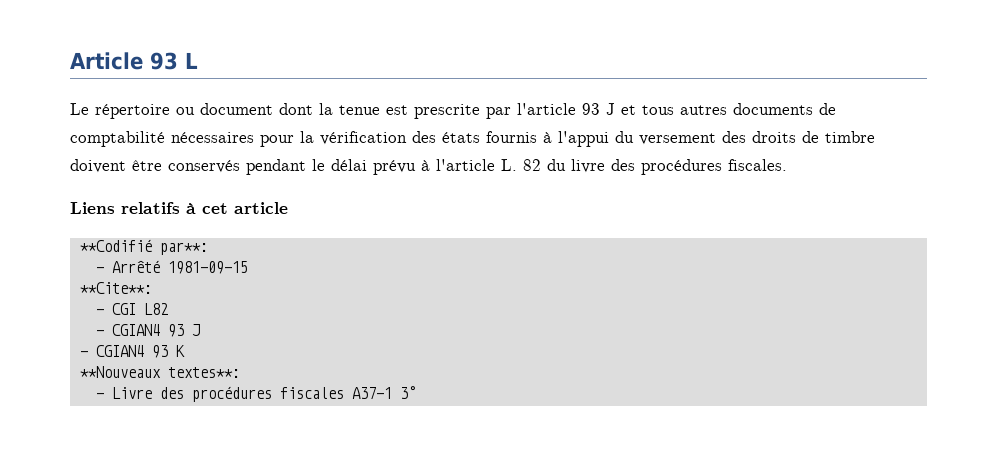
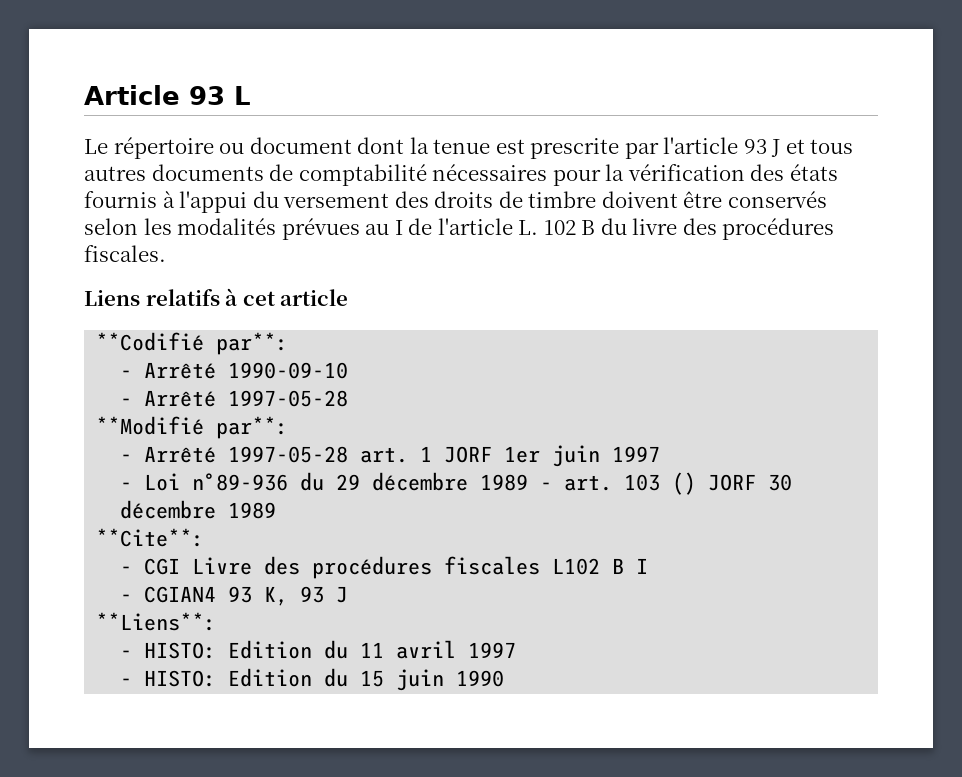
- Le répertoire ou document dont la tenue est prescrite par l'article 93 J et tous autres documents de comptabilité nécessaires pour la vérification des états fournis à l'appui du versement des droits de timbre doivent être conservés pendant le délai prévu à l'article L. 82 du livre des procédures fiscales.
+ Le répertoire ou document dont la tenue est prescrite par l'article 93 J et tous autres documents de comptabilité nécessaires pour la vérification des états fournis à l'appui du versement des droits de timbre doivent être conservés selon les modalités prévues au I de l'article L. 102 B du livre des procédures fiscales.
- - Arrêté 1981-09-15
+ - Arrêté 1990-09-10
+ - Arrêté 1997-05-28
+ **Modifié par**:
+ - Arrêté 1997-05-28 art. 1 JORF 1er juin 1997
+ - Loi n°89-936 du 29 décembre 1989 - art. 103 () JORF 30 décembre 1989
  **Cite**:
- - CGI L82
- - CGIAN4 93 J
+ - CGI Livre des procédures fiscales L102 B I
+ - CGIAN4 93 K, 93 J
- - CGIAN4 93 K
- **Nouveaux textes**:
- - Livre des procédures fiscales A37-1 3°
+ **Liens**:
+ - HISTO: Edition du 11 avril 1997
+ - HISTO: Edition du 15 juin 1990

